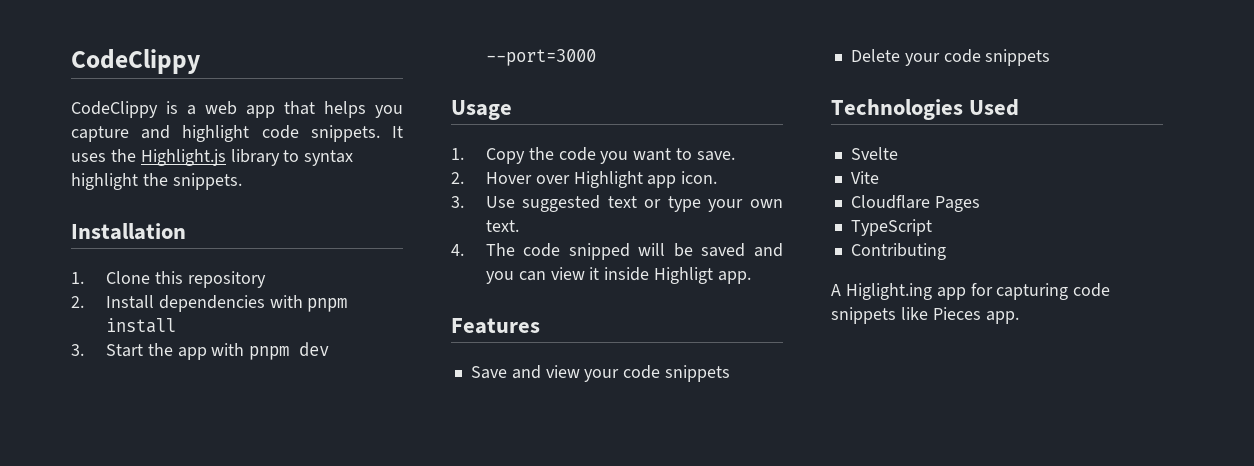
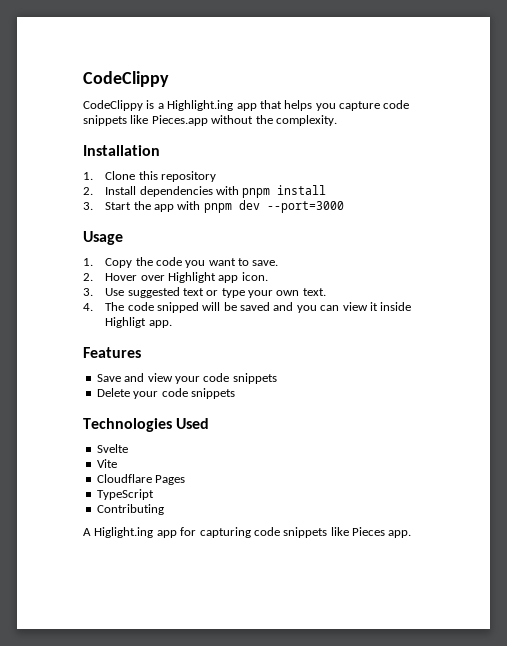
- CodeClippy is a web app that helps you capture and highlight code snippets. It uses the Highlight.js library to syntax highlight the snippets.
+ CodeClippy is a Highlight.ing app that helps you capture code snippets like Pieces.app without the complexity.

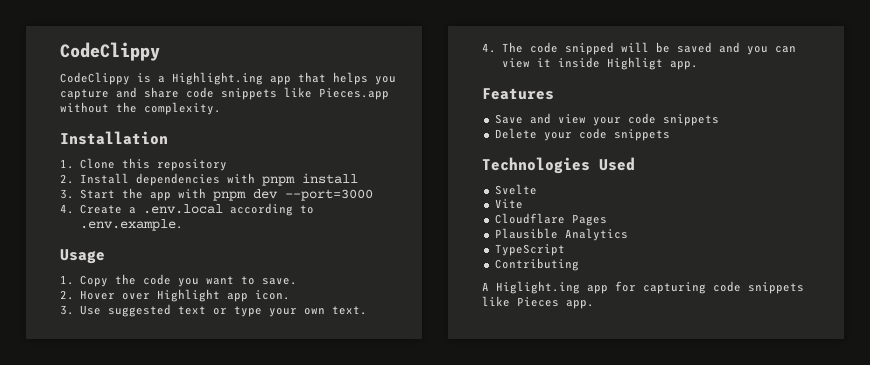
- CodeClippy is a Highlight.ing app that helps you capture code snippets like Pieces.app without the complexity.
+ CodeClippy is a Highlight.ing app that helps you capture and share code snippets like Pieces.app without the complexity.
+ 4. Create a .env.local according to .env.example.
+ Plausible Analytics

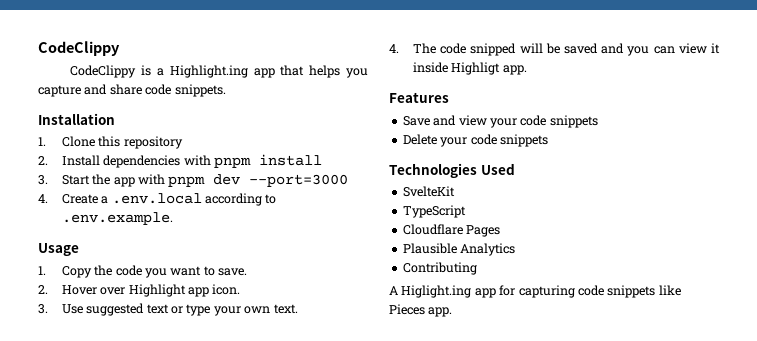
- CodeClippy is a Highlight.ing app that helps you capture and share code snippets like Pieces.app without the complexity.
+ CodeClippy is a Highlight.ing app that helps you capture and share code snippets.
- Svelte
- Vite
+ SvelteKit
+ TypeScript
- TypeScript

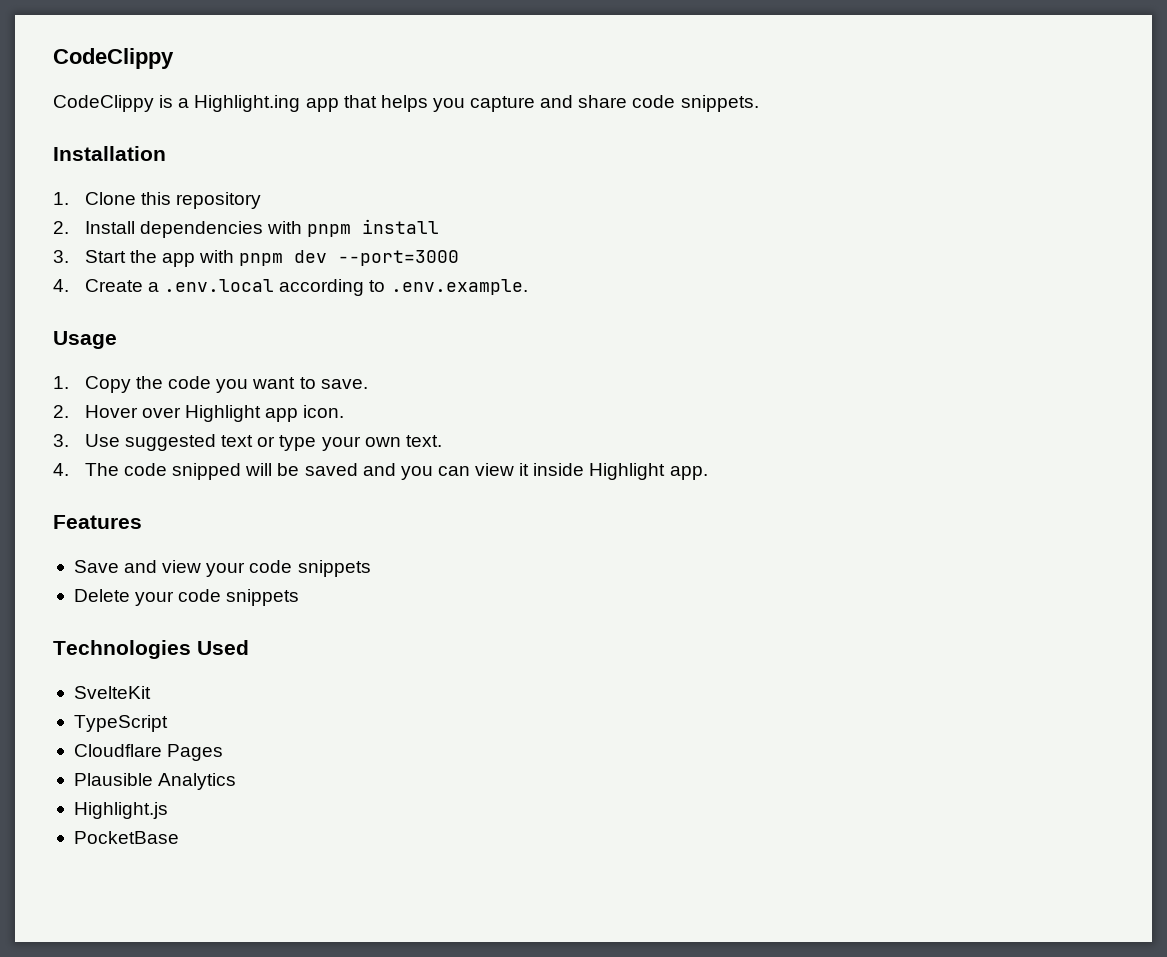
- 4. The code snipped will be saved and you can view it inside Highligt app.
+ 4. The code snipped will be saved and you can view it inside Highlight app.
- Contributing
- A Higlight.ing app for capturing code snippets like Pieces app.
+ Highlight.js
+ PocketBase

